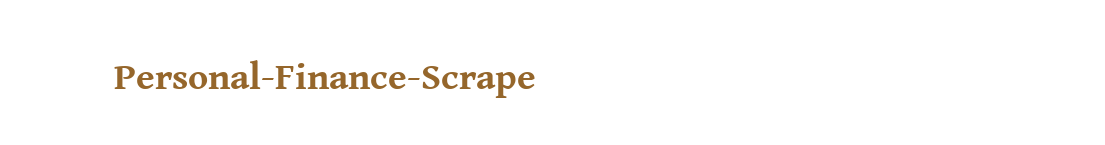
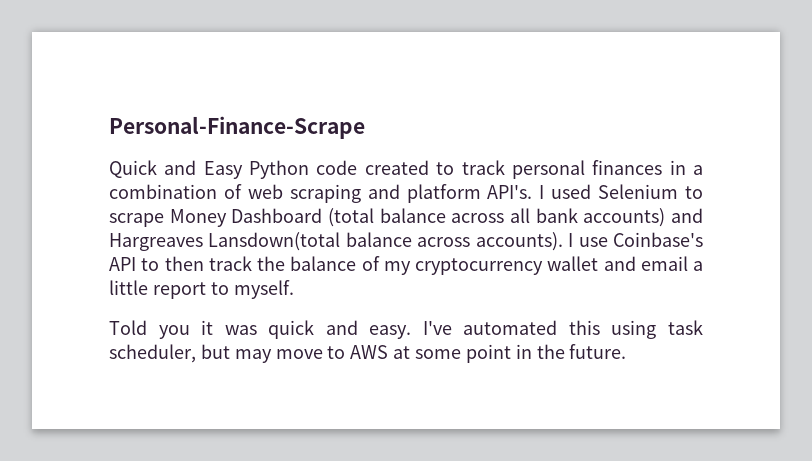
+ Quick and Easy Python code created to track personal finances in a combination of web scraping and platform API's. I used Selenium to scrape Money Dashboard (total balance across all bank accounts) and Hargreaves Lansdown(total balance across accounts). I use Coinbase's API to then track the balance of my cryptocurrency wallet and email a little report to myself.
+ Told you it was quick and easy. I've automated this using task scheduler, but may move to AWS at some point in the future.

